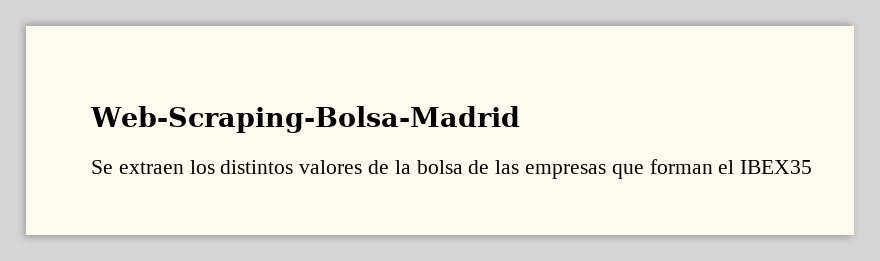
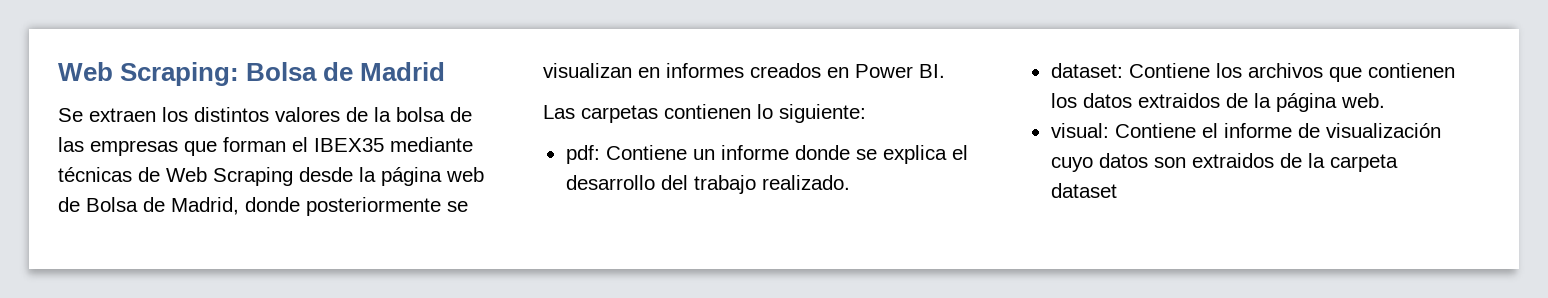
- Web-Scraping-Bolsa-Madrid
+ Web Scraping: Bolsa de Madrid
- Se extraen los distintos valores de la bolsa de las empresas que forman el IBEX35
+ Se extraen los distintos valores de la bolsa de las empresas que forman el IBEX35 mediante técnicas de Web Scraping desde la página web de Bolsa de Madrid, donde posteriormente se visualizan en informes creados en Power BI.
+ Las carpetas contienen lo siguiente:
+ pdf: Contiene un informe donde se explica el desarrollo del trabajo realizado.
+ dataset: Contiene los archivos que contienen los datos extraidos de la página web.
+ visual: Contiene el informe de visualización cuyo datos son extraidos de la carpeta dataset

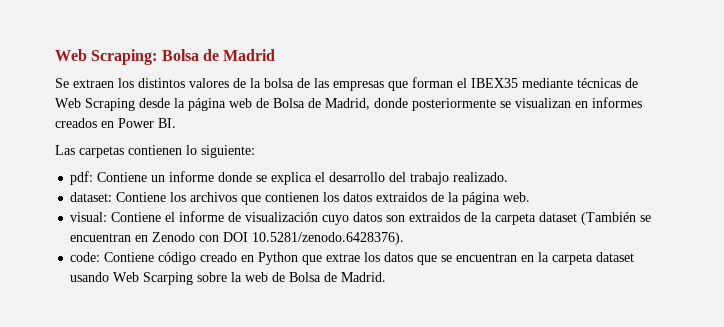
- visual: Contiene el informe de visualización cuyo datos son extraidos de la carpeta dataset
+ visual: Contiene el informe de visualización cuyo datos son extraidos de la carpeta dataset (También se encuentran en Zenodo con DOI 10.5281/zenodo.6428376).
+ code: Contiene código creado en Python que extrae los datos que se encuentran en la carpeta dataset usando Web Scarping sobre la web de Bolsa de Madrid.

